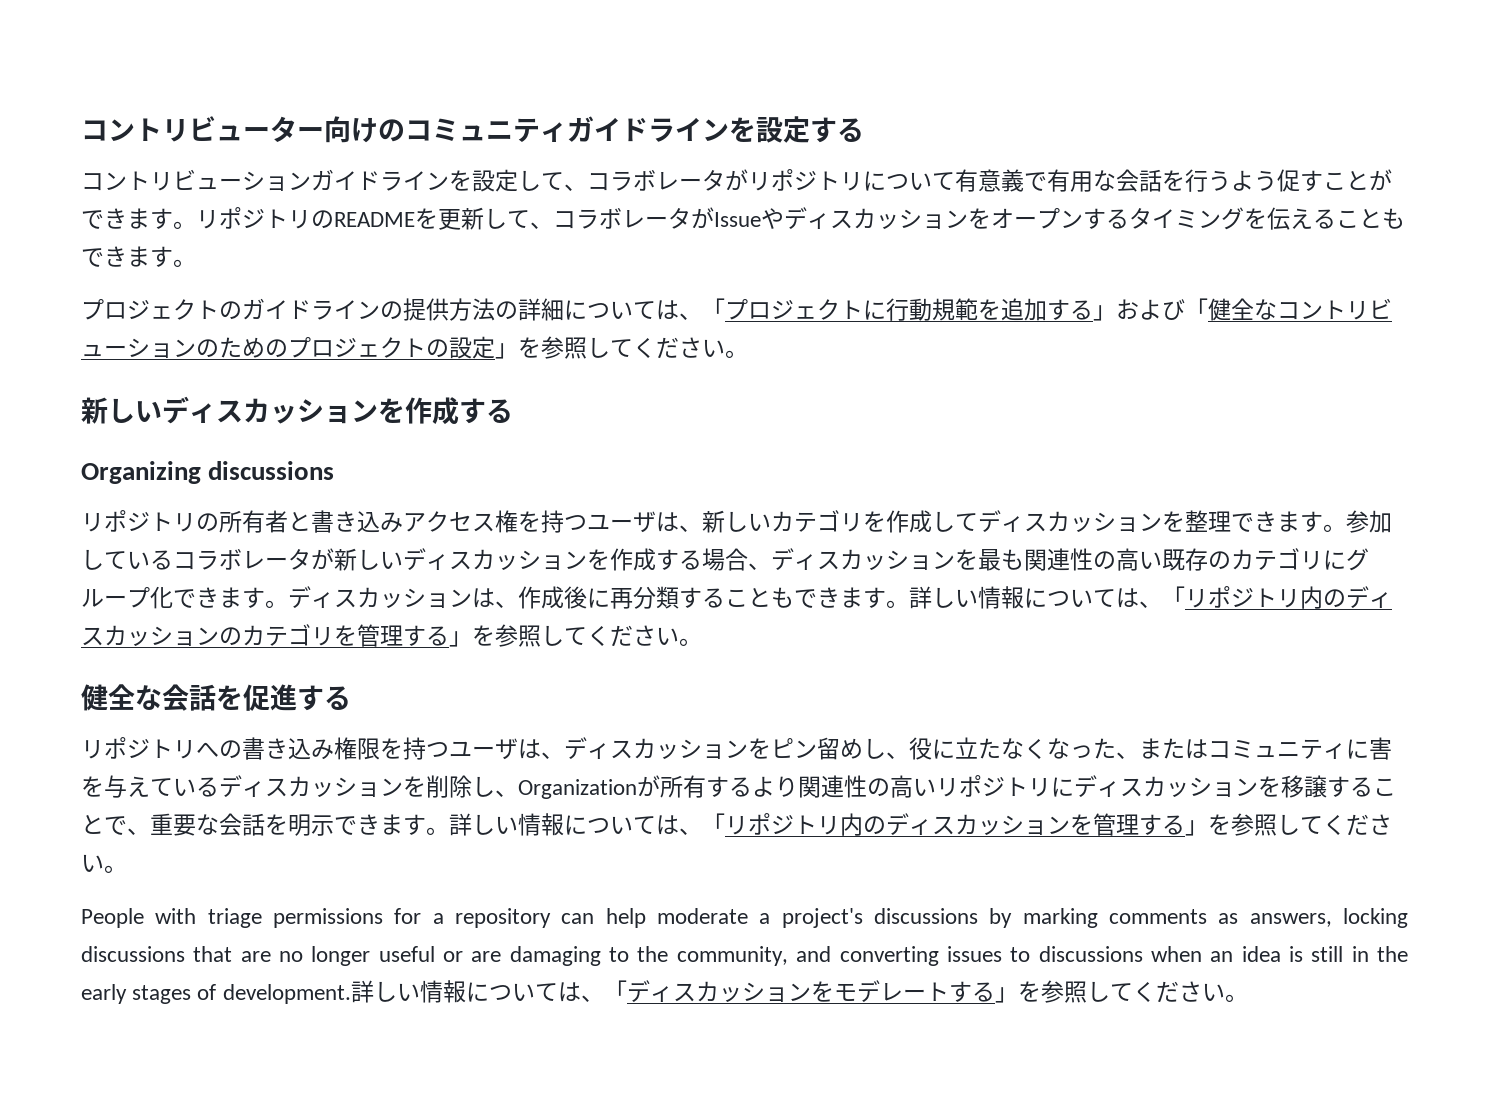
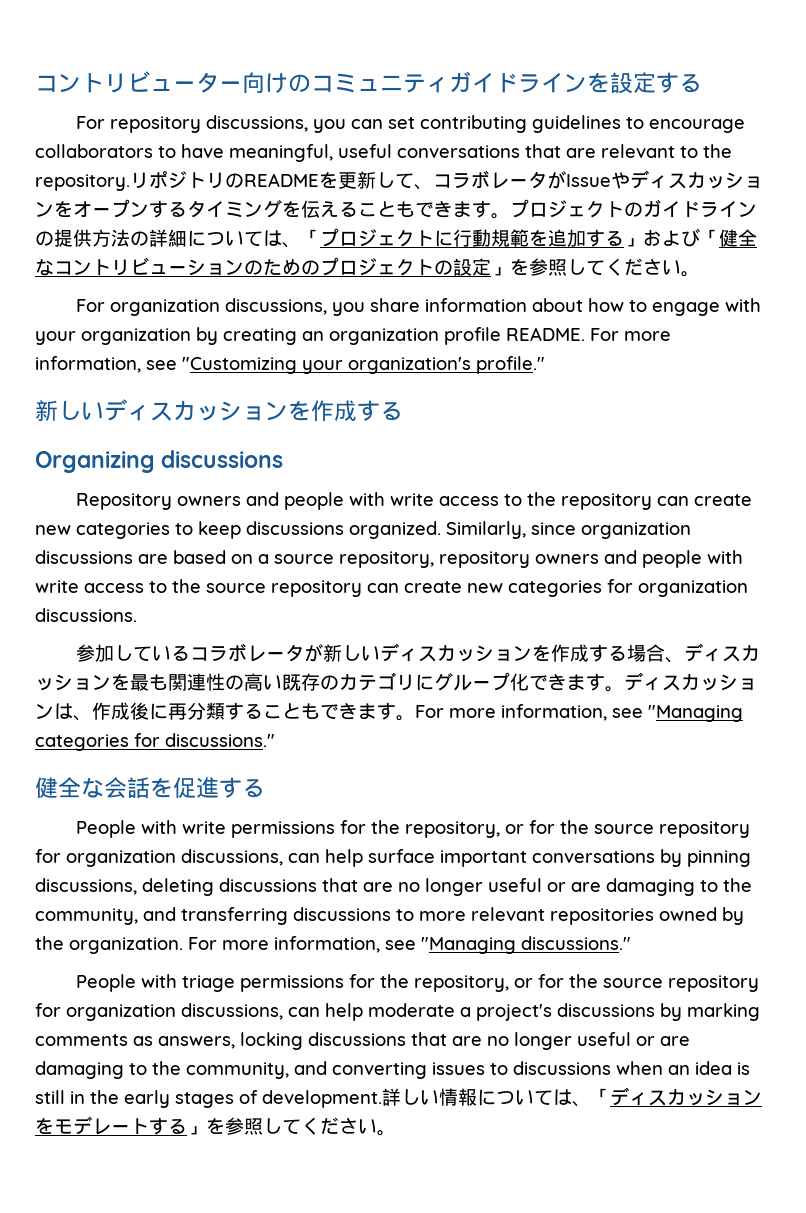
- コントリビューションガイドラインを設定して、コラボレータがリポジトリについて有意義で有用な会話を行うよう促すことができます。
+ For repository discussions, you can set contributing guidelines to encourage collaborators to have meaningful, useful conversations that are relevant to the repository.
- リポジトリのREADMEを更新して、コラボレータがIssueやディスカッションをオープンするタイミングを伝えることもできます。
- プロジェクトのガイドラインの提供方法の詳細については、「プロジェクトに行動規範を追加する」および「健全なコントリビューションのためのプロジェクトの設定」を参照してください。
+ リポジトリのREADMEを更新して、コラボレータがIssueやディスカッションをオープンするタイミングを伝えることもできます。プロジェクトのガイドラインの提供方法の詳細については、「プロジェクトに行動規範を追加する」および「健全なコントリビューションのためのプロジェクトの設定」を参照してください。
+ For organization discussions, you share information about how to engage with your organization by creating an organization profile README. For more information, see "Customizing your organization's profile."
- リポジトリの所有者と書き込みアクセス権を持つユーザは、新しいカテゴリを作成してディスカッションを整理できます。参加しているコラボレータが新しいディスカッションを作成する場合、ディスカッションを最も関連性の高い既存のカテゴリにグループ化できます。
+ Repository owners and people with write access to the repository can create new categories to keep discussions organized. Similarly, since organization discussions are based on a source repository, repository owners and people with write access to the source repository can create new categories for organization discussions.
+ 参加しているコラボレータが新しいディスカッションを作成する場合、ディスカッションを最も関連性の高い既存のカテゴリにグループ化できます。
- 詳しい情報については、「リポジトリ内のディスカッションのカテゴリを管理する」を参照してください。
+ For more information, see "Managing categories for discussions."
- リポジトリへの書き込み権限を持つユーザは、ディスカッションをピン留めし、役に立たなくなった、またはコミュニティに害を与えているディスカッションを削除し、Organizationが所有するより関連性の高いリポジトリにディスカッションを移譲することで、重要な会話を明示できます。詳しい情報については、「リポジトリ内のディスカッションを管理する」を参照してください。
+ People with write permissions for the repository, or for the source repository for organization discussions, can help surface important conversations by pinning discussions, deleting discussions that are no longer useful or are damaging to the community, and transferring discussions to more relevant repositories owned by the organization. For more information, see "Managing discussions."
- People with triage permissions for a repository can help moderate a project's discussions by marking comments as answers, locking discussions that are no longer useful or are damaging to the community, and converting issues to discussions when an idea is still in the early stages of development.
+ People with triage permissions for the repository, or for the source repository for organization discussions, can help moderate a project's discussions by marking comments as answers, locking discussions that are no longer useful or are damaging to the community, and converting issues to discussions when an idea is still in the early stages of development.

